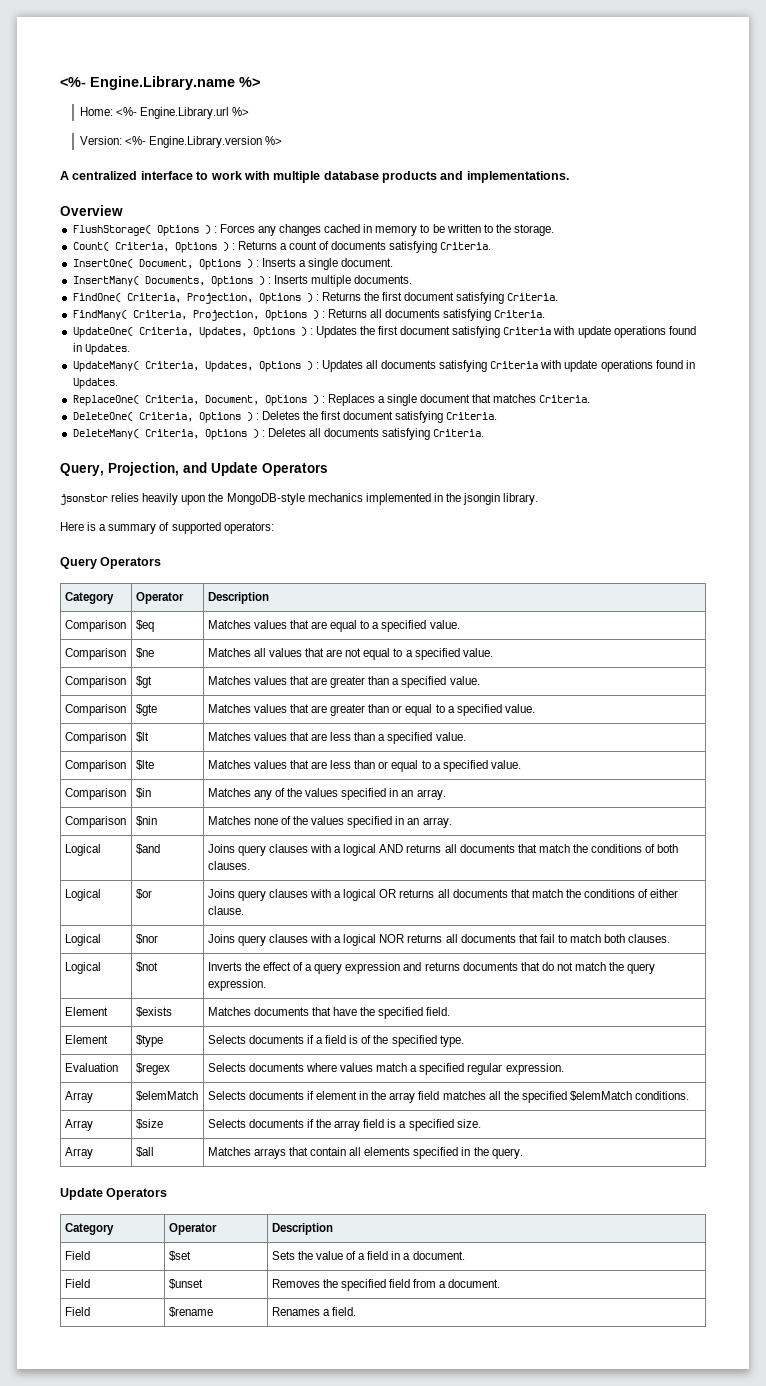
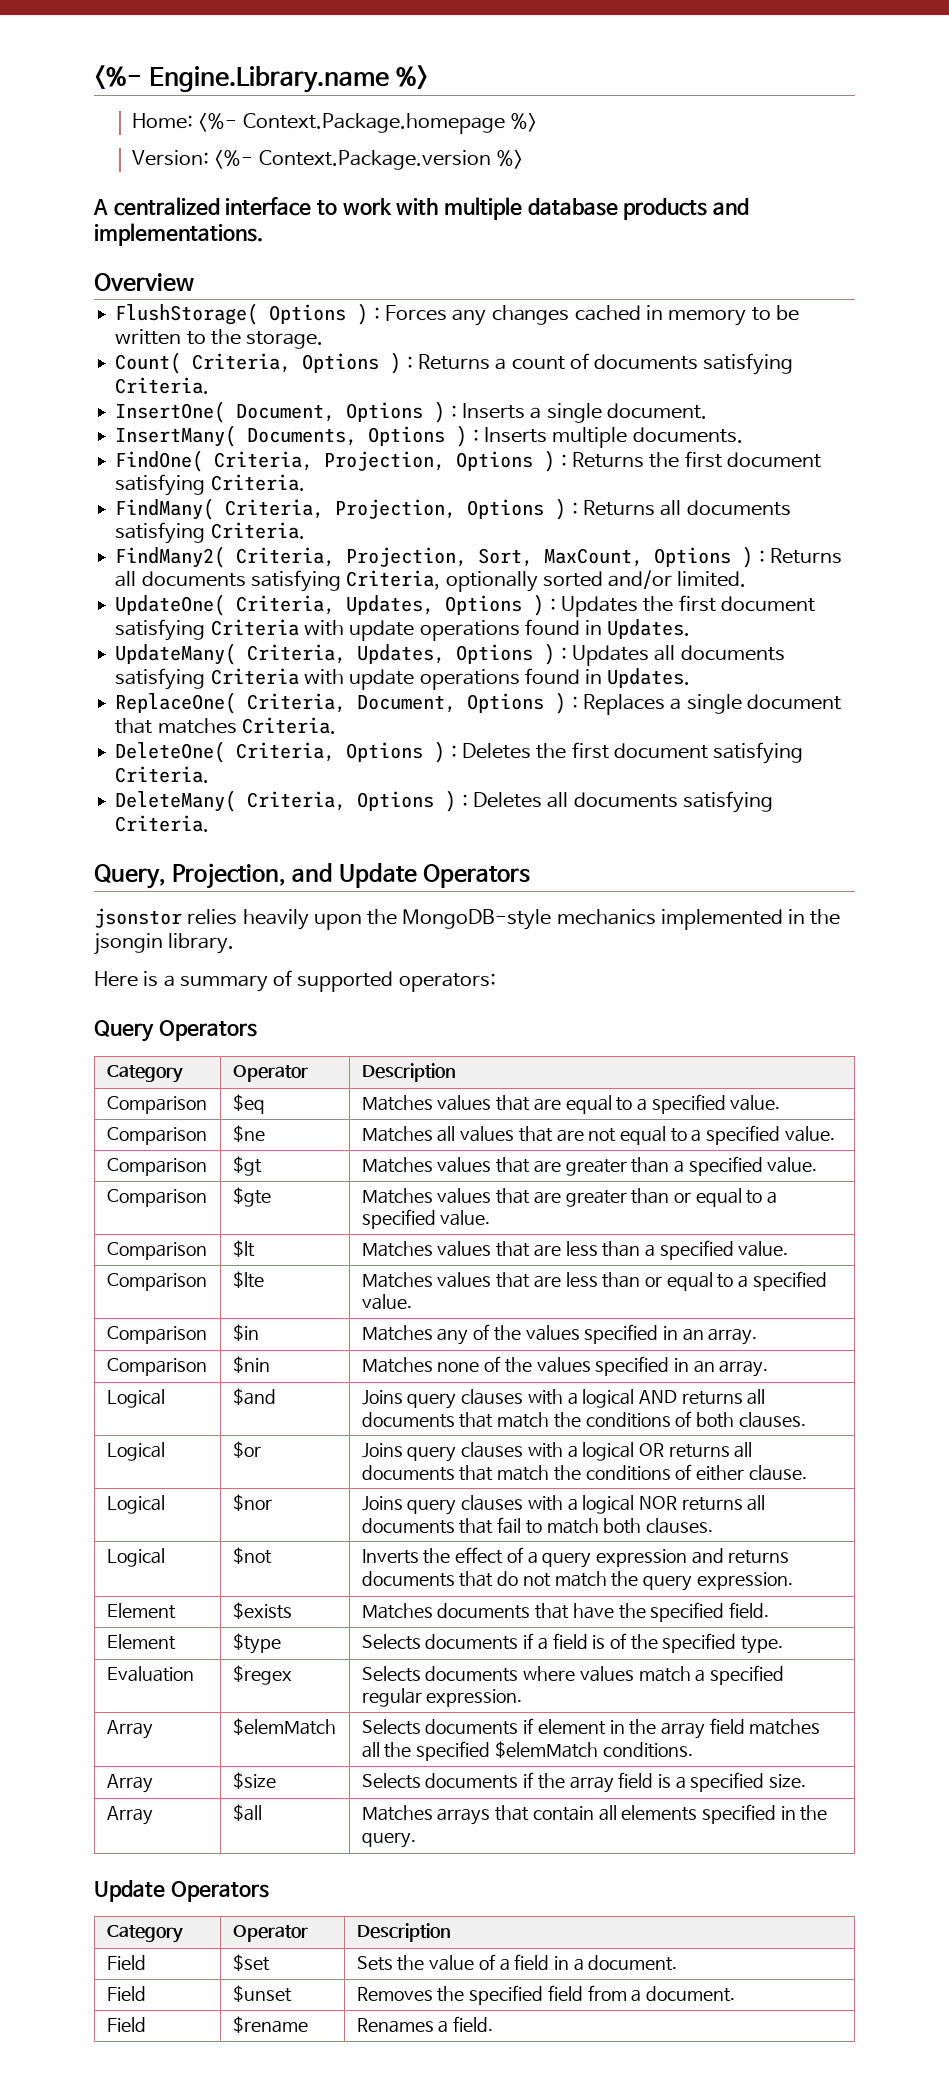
- Home: <%- Engine.Library.url %>
+ Home: <%- Context.Package.homepage %>
- Version: <%- Engine.Library.version %>
+ Version: <%- Context.Package.version %>
+ FindMany2( Criteria, Projection, Sort, MaxCount, Options ) : Returns all documents satisfying Criteria, optionally sorted and/or limited.

